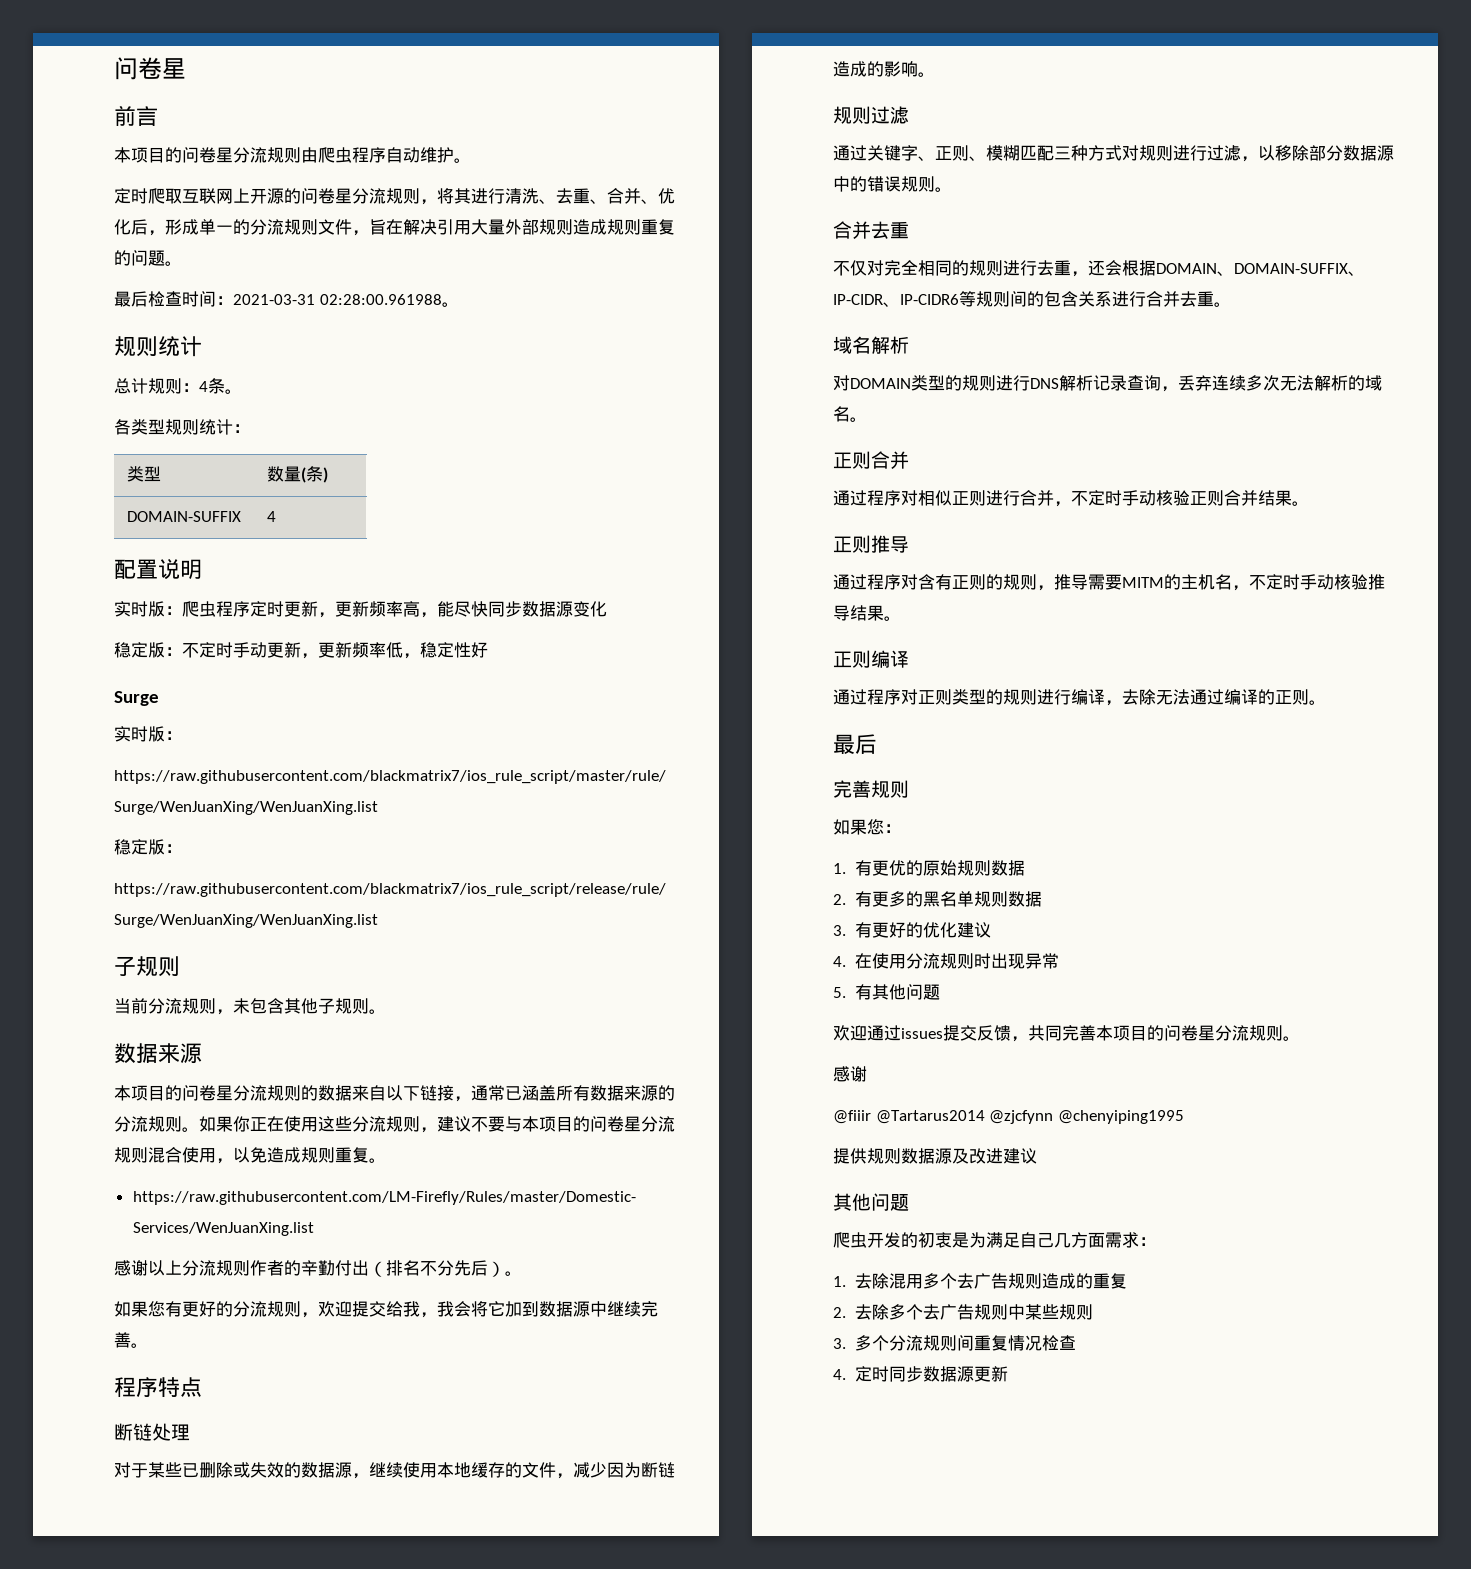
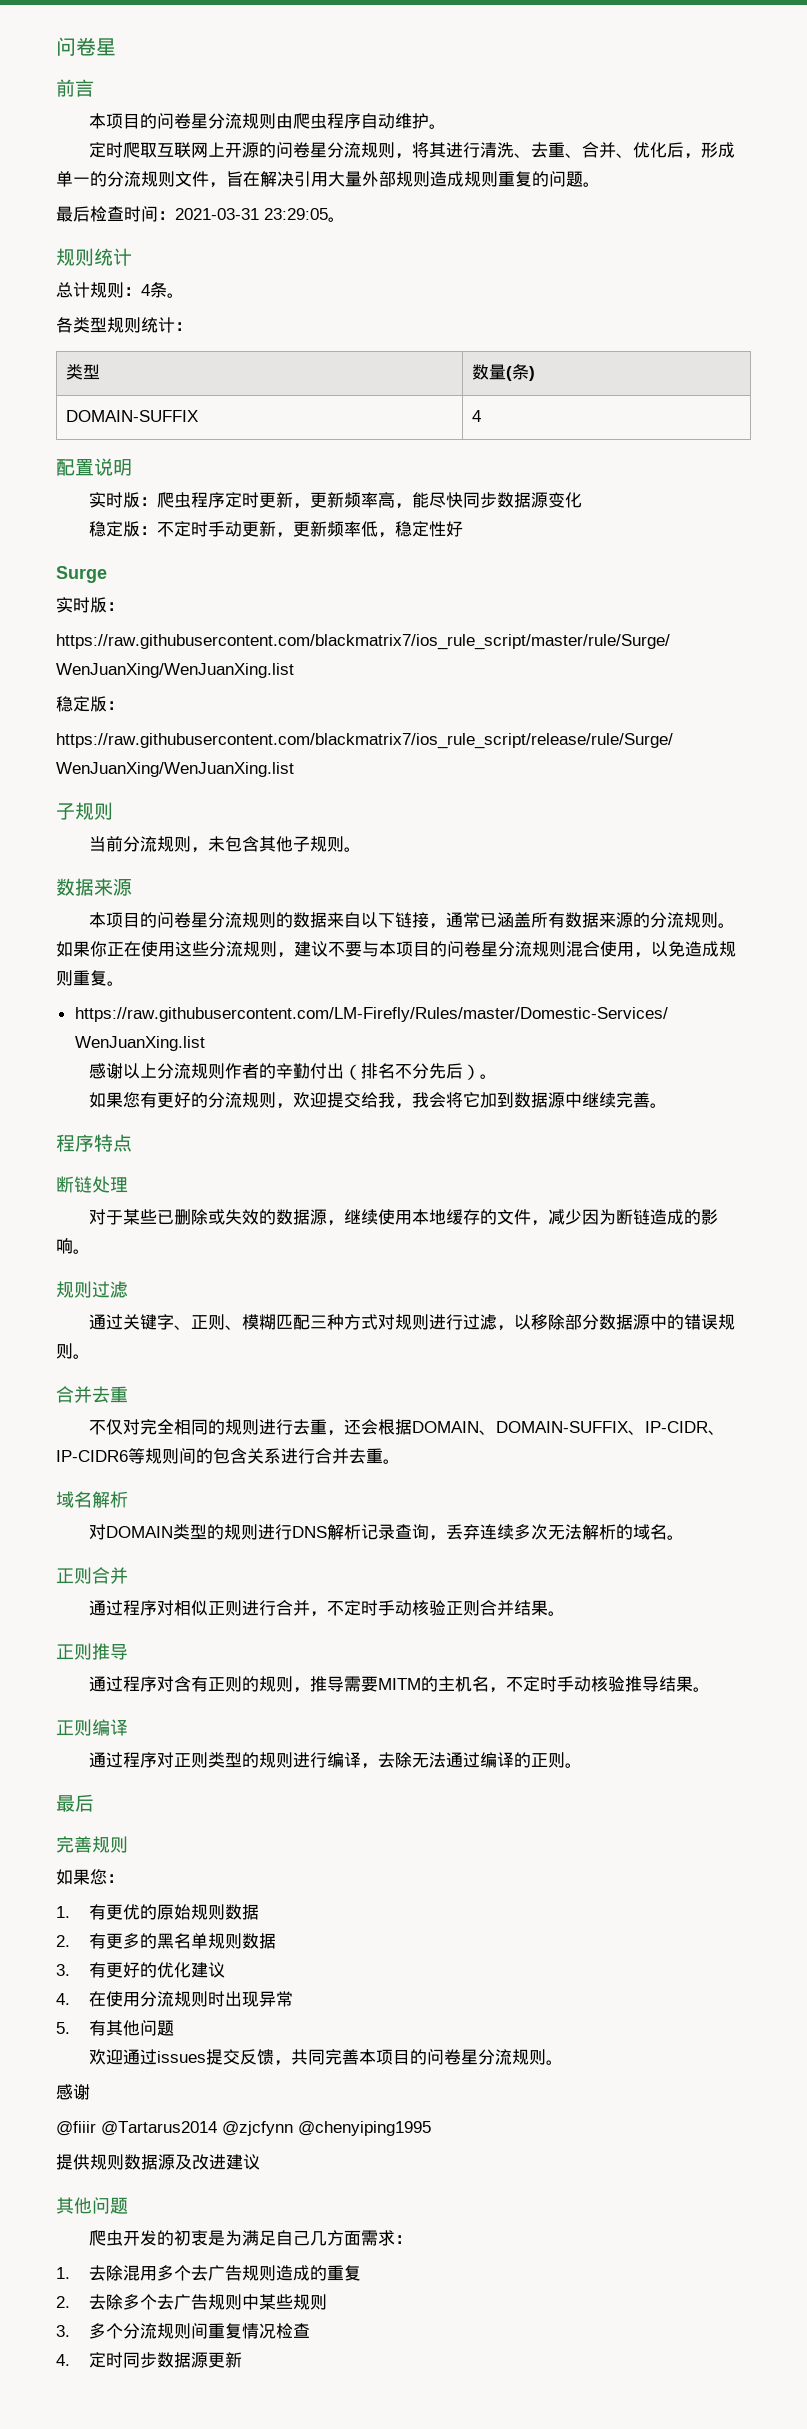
- 最后检查时间：2021-03-31 02:28:00.961988。
+ 最后检查时间：2021-03-31 23:29:05。

